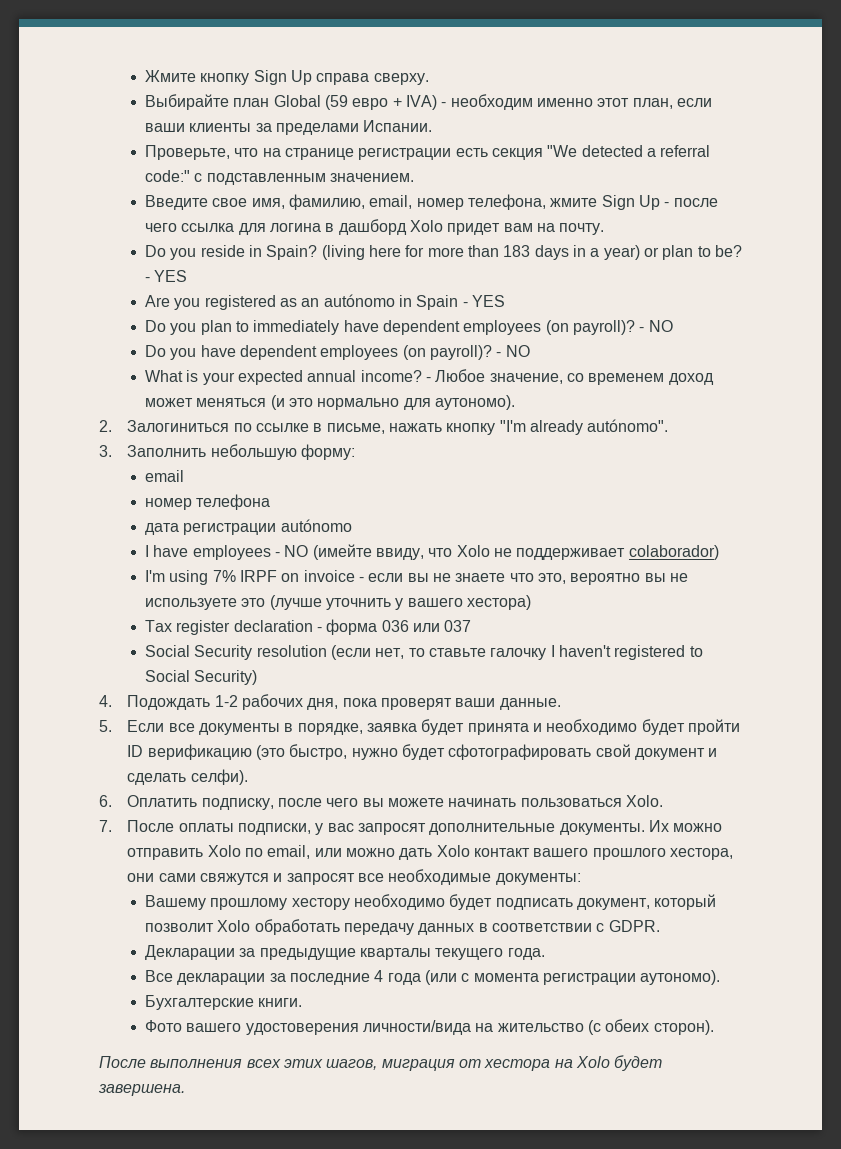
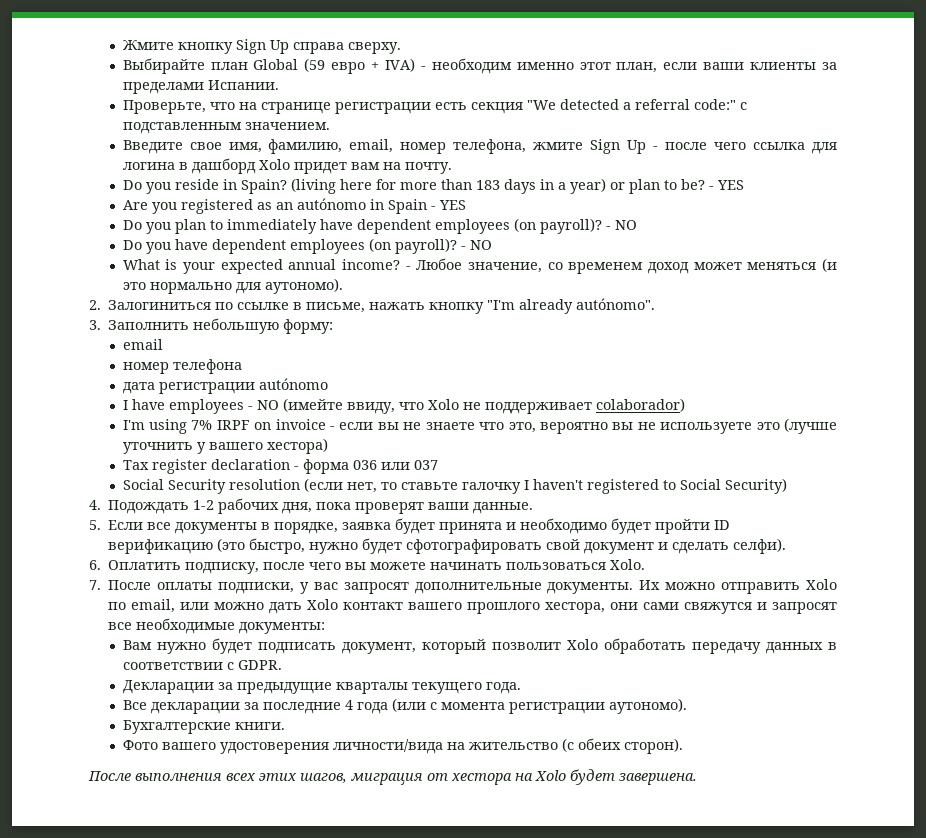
- Вашему прошлому хестору необходимо будет подписать документ, который позволит Xolo обработать передачу данных в соответствии с GDPR.
+ Вам нужно будет подписать документ, который позволит Xolo обработать передачу данных в соответствии с GDPR.

